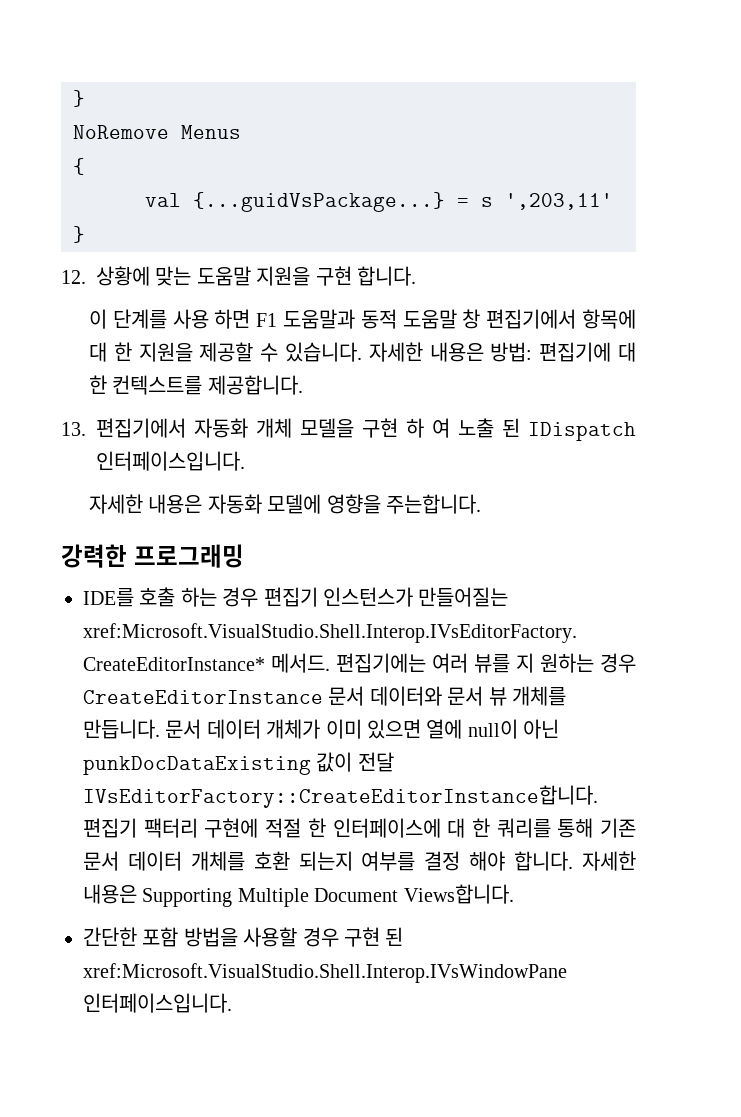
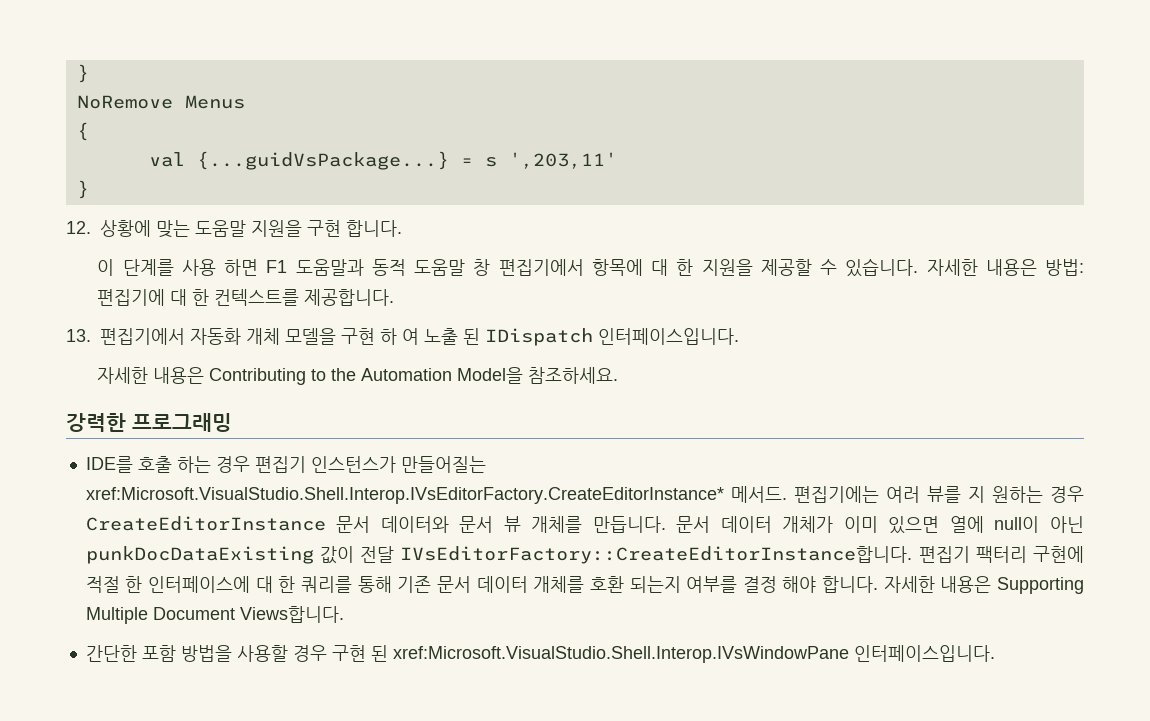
- 자세한 내용은 자동화 모델에 영향을 주는합니다.
+ 자세한 내용은 Contributing to the Automation Model을 참조하세요.

